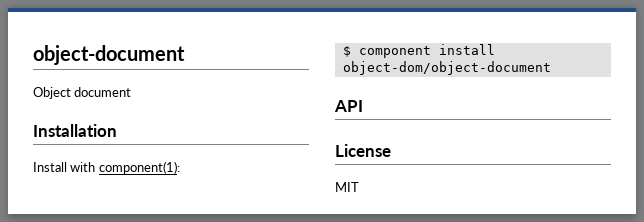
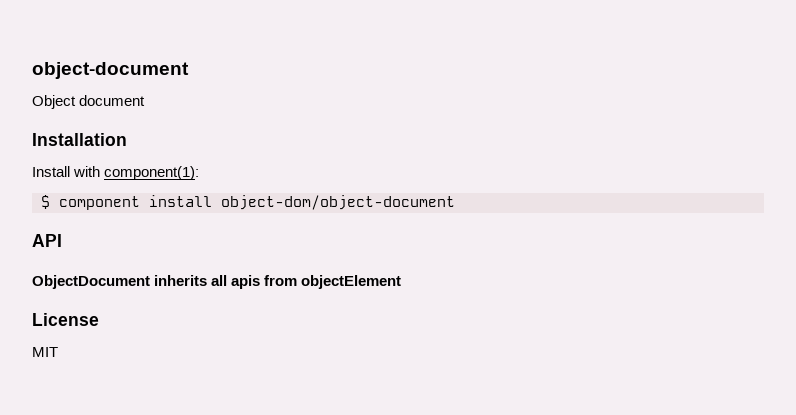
+ ObjectDocument inherits all apis from objectElement

